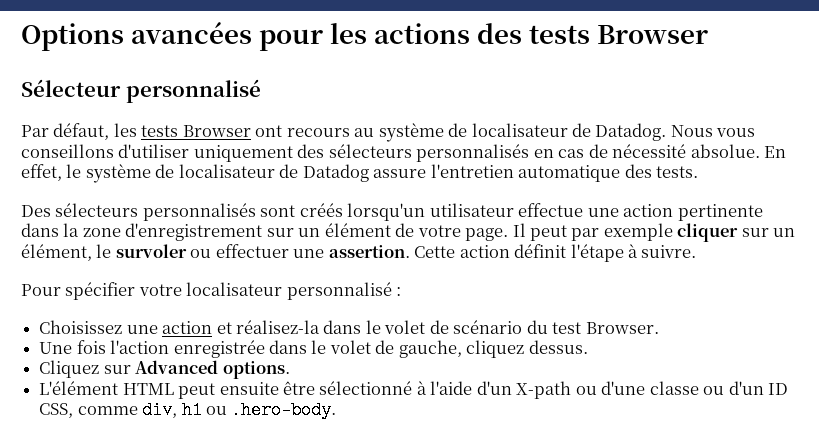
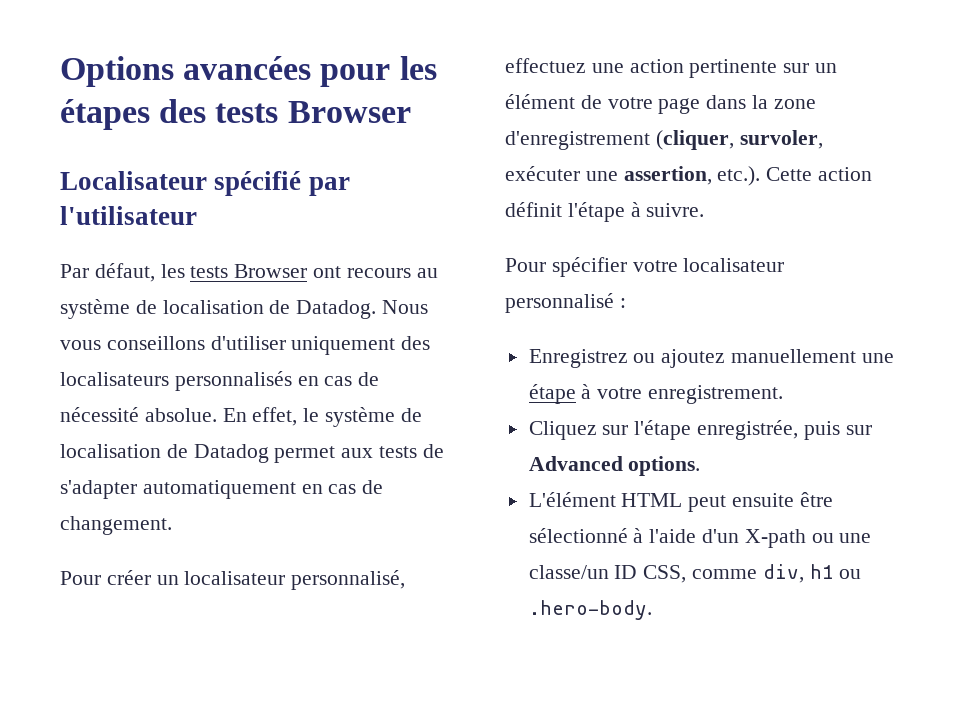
- Options avancées pour les actions des tests Browser
+ Options avancées pour les étapes des tests Browser
- Sélecteur personnalisé
+ Localisateur spécifié par l'utilisateur
- Par défaut, les tests Browser ont recours au système de localisateur de Datadog.
+ Par défaut, les tests Browser ont recours au système de localisation de Datadog.
- Nous vous conseillons d'utiliser uniquement des sélecteurs personnalisés en cas de nécessité absolue.
+ Nous vous conseillons d'utiliser uniquement des localisateurs personnalisés en cas de nécessité absolue.
- En effet, le système de localisateur de Datadog assure l'entretien automatique des tests.
- Des sélecteurs personnalisés sont créés lorsqu'un utilisateur effectue une action pertinente dans la zone d'enregistrement sur un élément de votre page. Il peut par exemple cliquer sur un élément, le survoler ou effectuer une assertion. Cette action définit l'étape à suivre.
+ En effet, le système de localisation de Datadog permet aux tests de s'adapter automatiquement en cas de changement.
+ Pour créer un localisateur personnalisé, effectuez une action pertinente sur un élément de votre page dans la zone d'enregistrement (cliquer, survoler, exécuter une assertion, etc.). Cette action définit l'étape à suivre.
- Choisissez une action et réalisez-la dans le volet de scénario du test Browser.
- Une fois l'action enregistrée dans le volet de gauche, cliquez dessus.
- Cliquez sur Advanced options.
+ Enregistrez ou ajoutez manuellement une étape à votre enregistrement.
+ Cliquez sur l'étape enregistrée, puis sur Advanced options.
- L'élément HTML peut ensuite être sélectionné à l'aide d'un X-path ou d'une classe ou d'un ID CSS, comme div, h1 ou .hero-body.
+ L'élément HTML peut ensuite être sélectionné à l'aide d'un X-path ou une classe/un ID CSS, comme div, h1 ou .hero-body.

